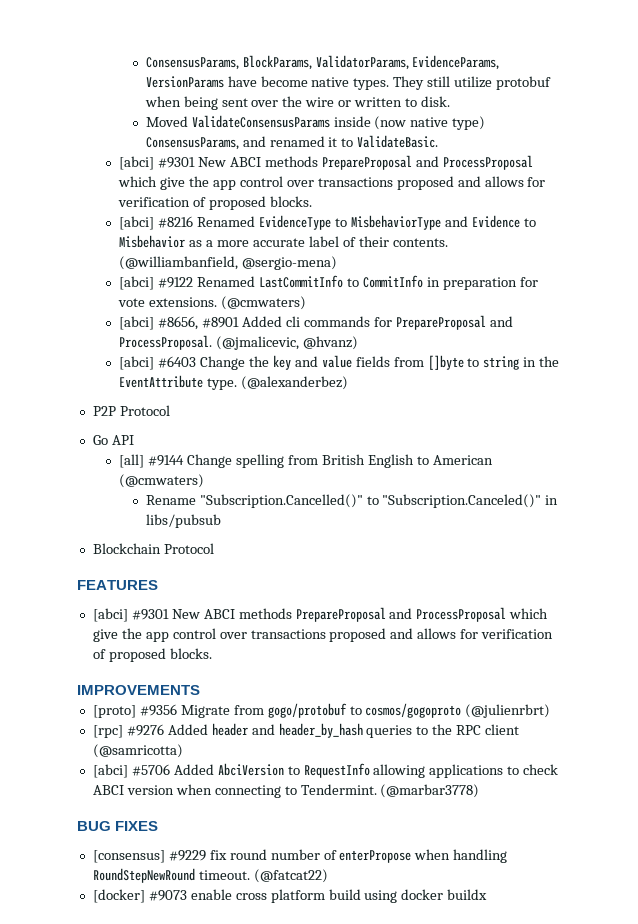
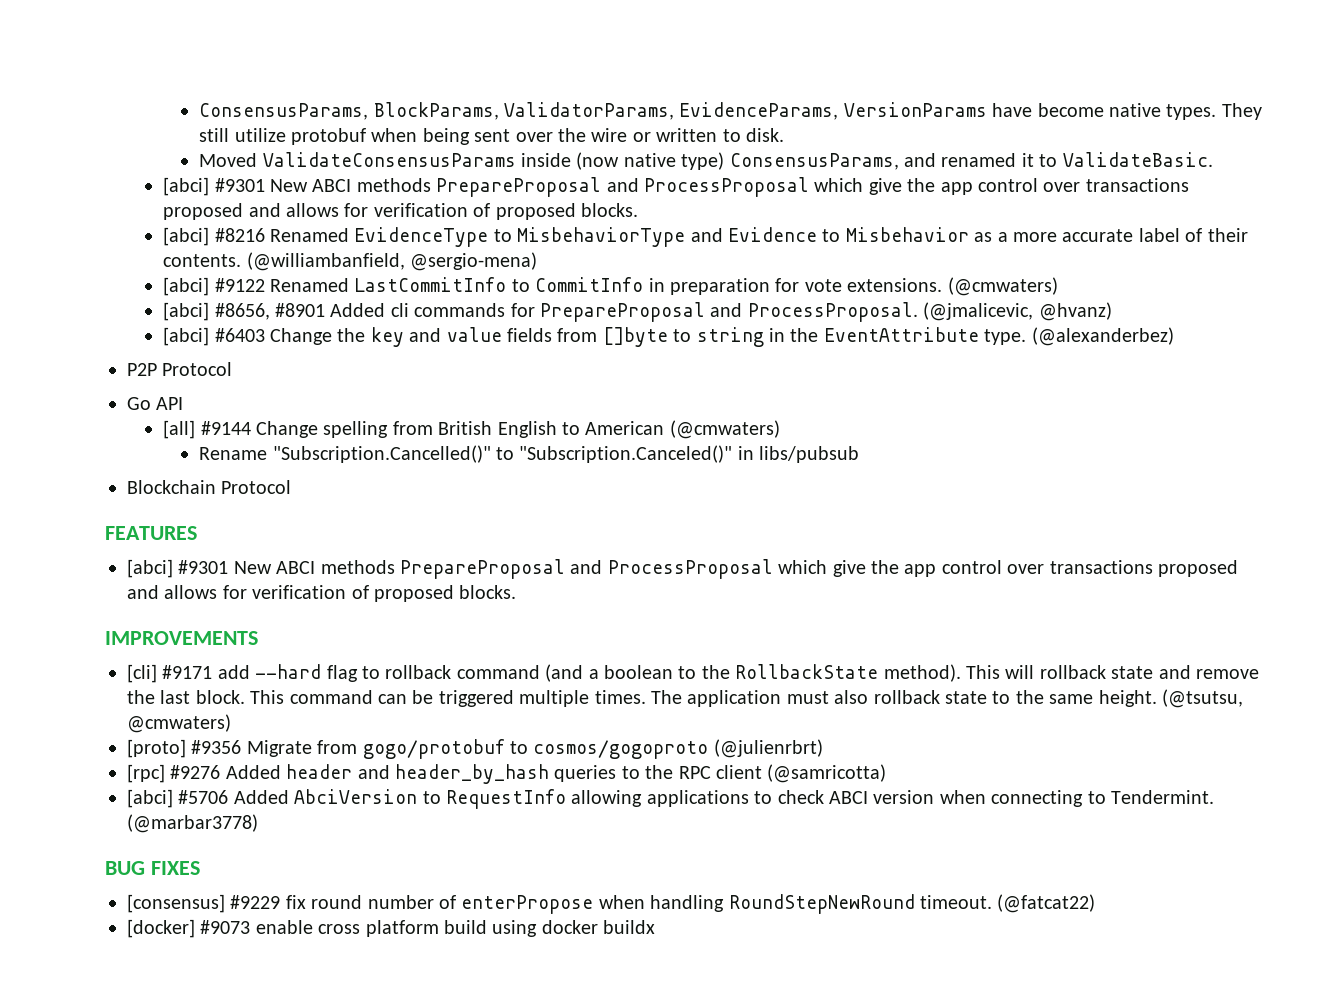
+ [cli] #9171 add --hard flag to rollback command (and a boolean to the RollbackState method). This will rollback state and remove the last block. This command can be triggered multiple times. The application must also rollback state to the same height. (@tsutsu, @cmwaters)

